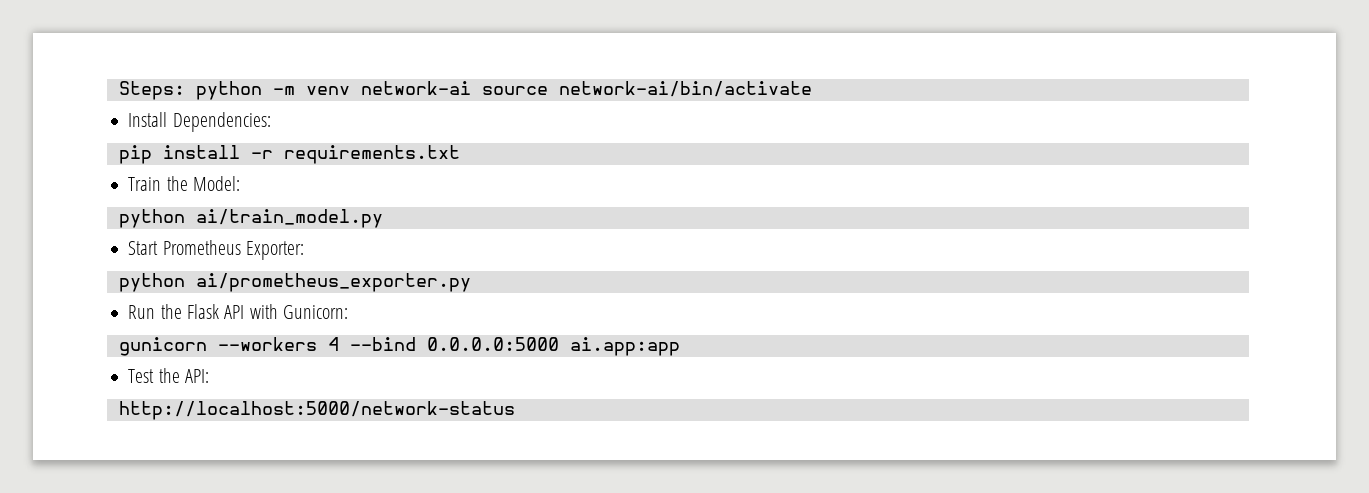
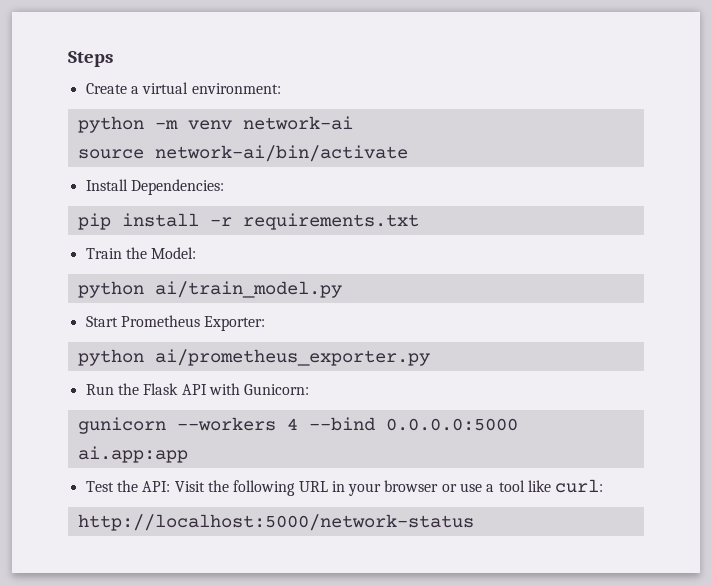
- Steps: python -m venv network-ai source network-ai/bin/activate
+ Steps
+ Create a virtual environment:
+ python -m venv network-ai
+ source network-ai/bin/activate
- Test the API:
+ Test the API: Visit the following URL in your browser or use a tool like curl:

